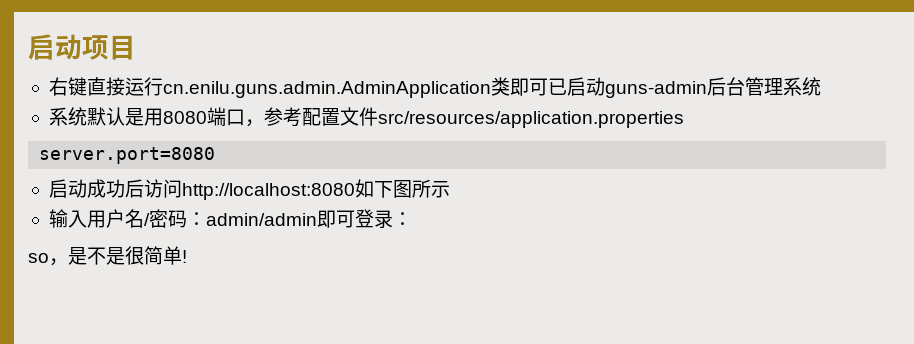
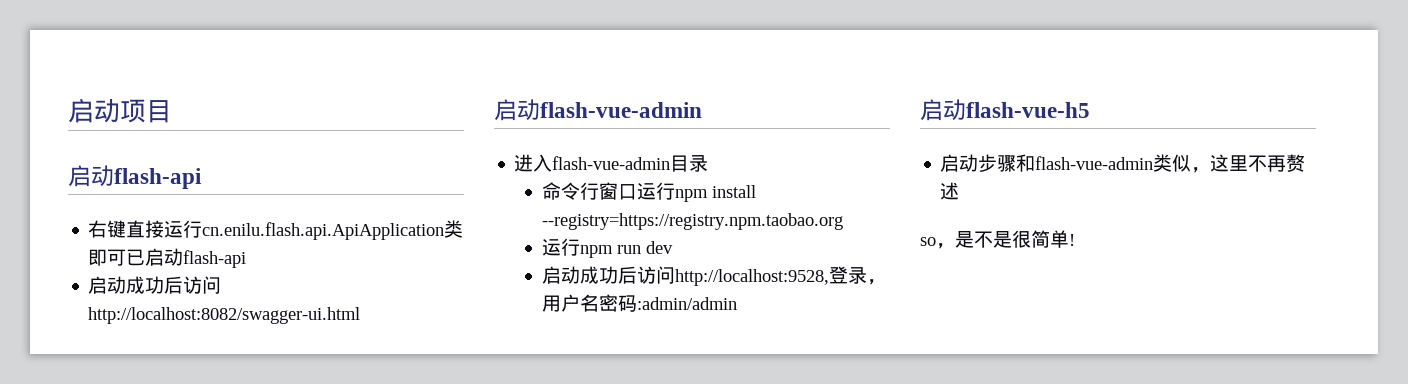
  启动项目
+ 启动flash-api
- 右键直接运行cn.enilu.guns.admin.AdminApplication类即可已启动guns-admin后台管理系统
- 系统默认是用8080端口，参考配置文件src/resources/application.properties
- server.port=8080
- 启动成功后访问http://localhost:8080如下图所示
- 输入用户名/密码：admin/admin即可登录：
+ 右键直接运行cn.enilu.flash.api.ApiApplication类即可已启动flash-api
+ 启动成功后访问http://localhost:8082/swagger-ui.html
+ 启动flash-vue-admin
+ 进入flash-vue-admin目录
+ 命令行窗口运行npm install --registry=https://registry.npm.taobao.org
+ 运行npm run dev
+ 启动成功后访问http://localhost:9528,登录，用户名密码:admin/admin
+ 启动flash-vue-h5
+ 启动步骤和flash-vue-admin类似，这里不再赘述

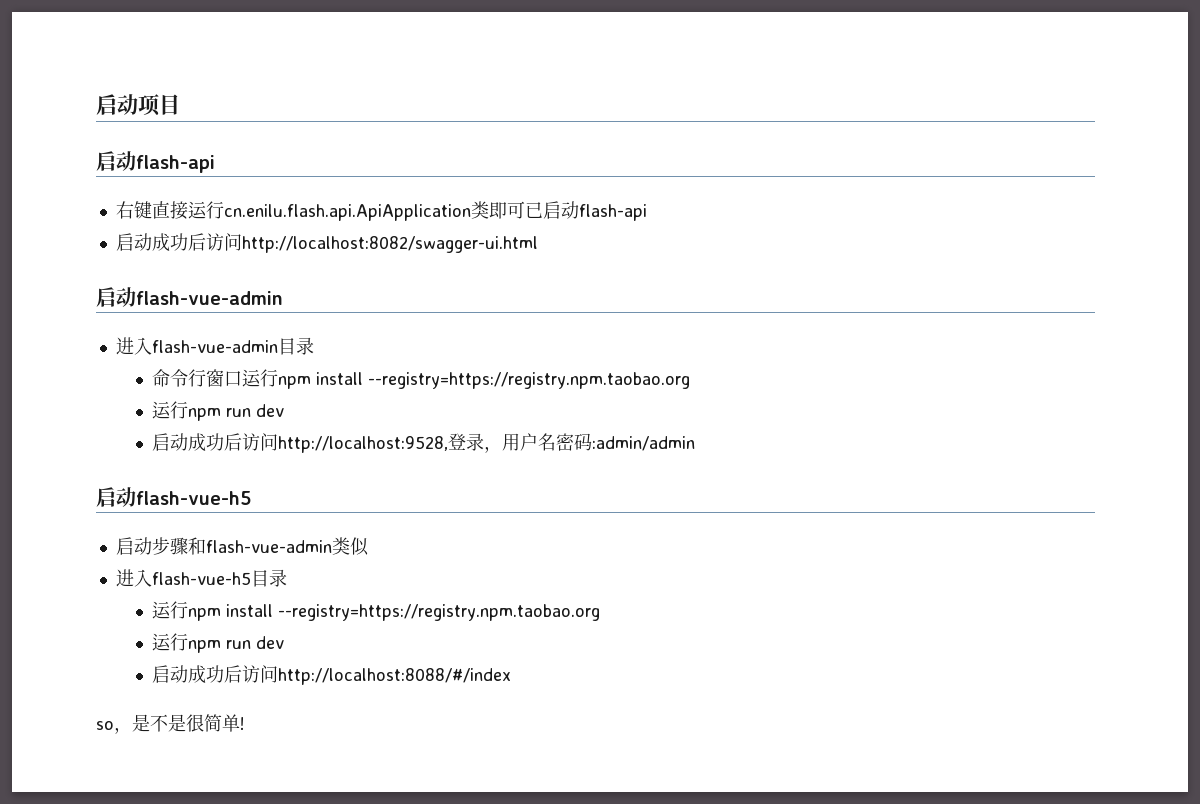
- 启动步骤和flash-vue-admin类似，这里不再赘述
+ 启动步骤和flash-vue-admin类似
+ 进入flash-vue-h5目录
+ 运行npm install --registry=https://registry.npm.taobao.org
+ 运行npm run dev
+ 启动成功后访问http://localhost:8088/#/index

